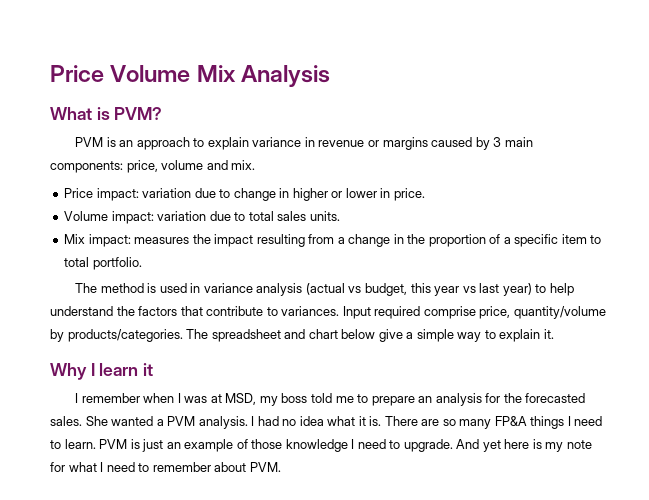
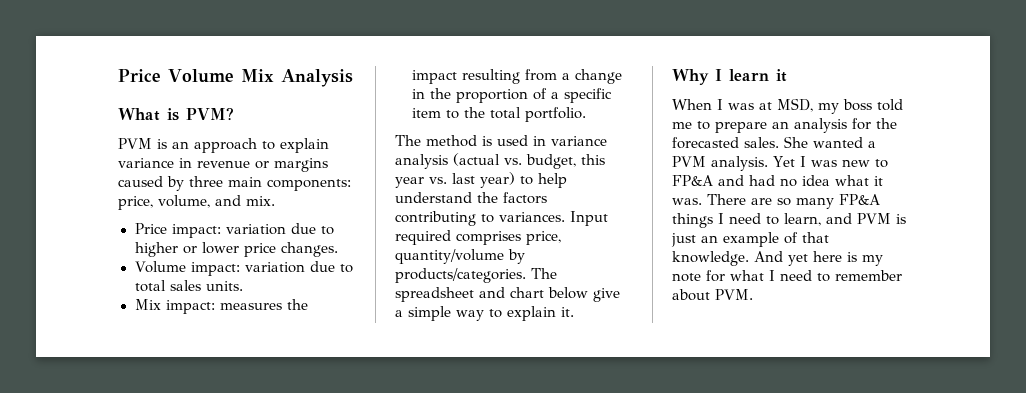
- PVM is an approach to explain variance in revenue or margins caused by 3 main components: price, volume and mix.
+ PVM is an approach to explain variance in revenue or margins caused by three main components: price, volume, and mix.
- Price impact: variation due to change in higher or lower in price.
+ Price impact: variation due to higher or lower price changes.
- Mix impact: measures the impact resulting from a change in the proportion of a specific item to total portfolio.
+ Mix impact: measures the impact resulting from a change in the proportion of a specific item to the total portfolio.
- The method is used in variance analysis (actual vs budget, this year vs last year) to help understand the factors that contribute to variances.
+ The method is used in variance analysis (actual vs. budget, this year vs. last year) to help understand the factors contributing to variances.
- Input required comprise price, quantity/volume by products/categories.
+ Input required comprises price, quantity/volume by products/categories.
- I remember when I was at MSD, my boss told me to prepare an analysis for the forecasted sales.
+ When I was at MSD, my boss told me to prepare an analysis for the forecasted sales.
- I had no idea what it is.
+ Yet I was new to FP&A and had no idea what it was.
- There are so many FP&A things I need to learn. PVM is just an example of those knowledge I need to upgrade.
+ There are so many FP&A things I need to learn, and PVM is just an example of that knowledge.

